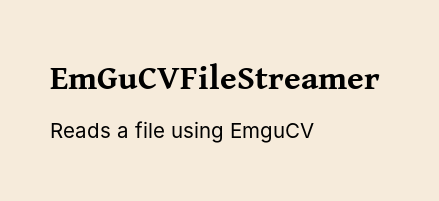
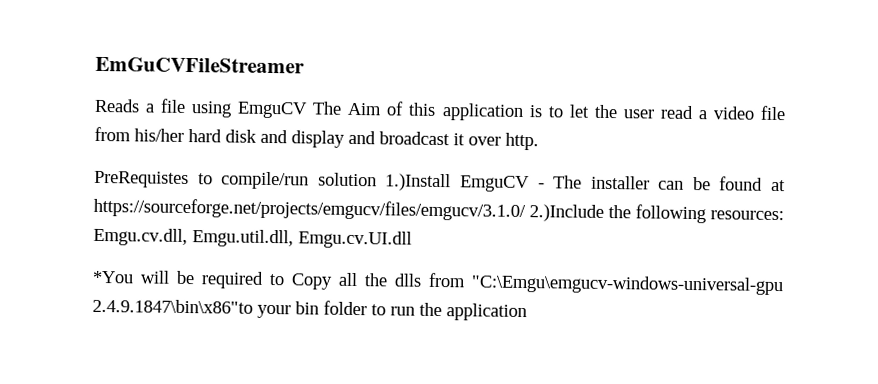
- Reads a file using EmguCV
+ Reads a file using EmguCV The Aim of this application is to let the user read a video file from his/her hard disk and display and broadcast it over http.
+ PreRequistes to compile/run solution 1.)Install EmguCV - The installer can be found at https://sourceforge.net/projects/emgucv/files/emgucv/3.1.0/ 2.)Include the following resources: Emgu.cv.dll, Emgu.util.dll, Emgu.cv.UI.dll
+ *You will be required to Copy all the dlls from "C:\Emgu\emgucv-windows-universal-gpu 2.4.9.1847\bin\x86"to your bin folder to run the application

